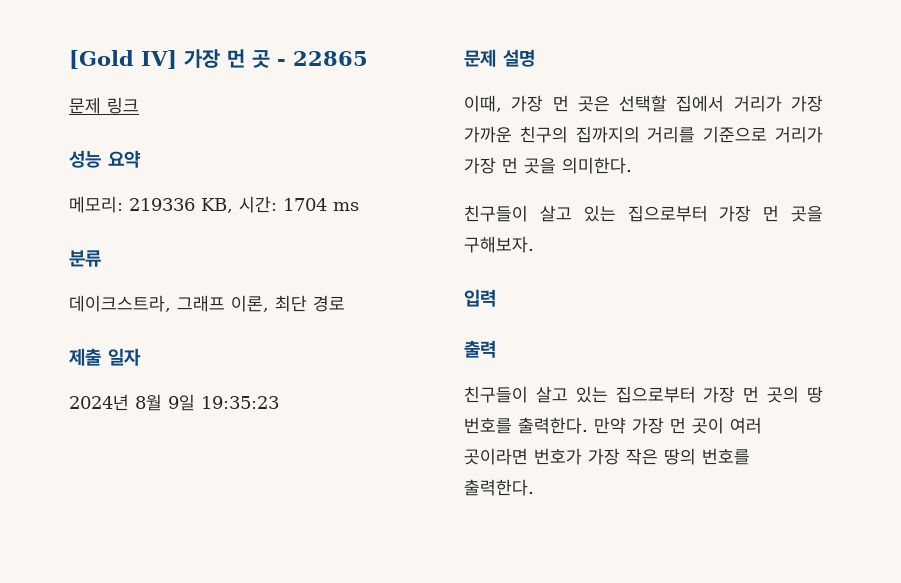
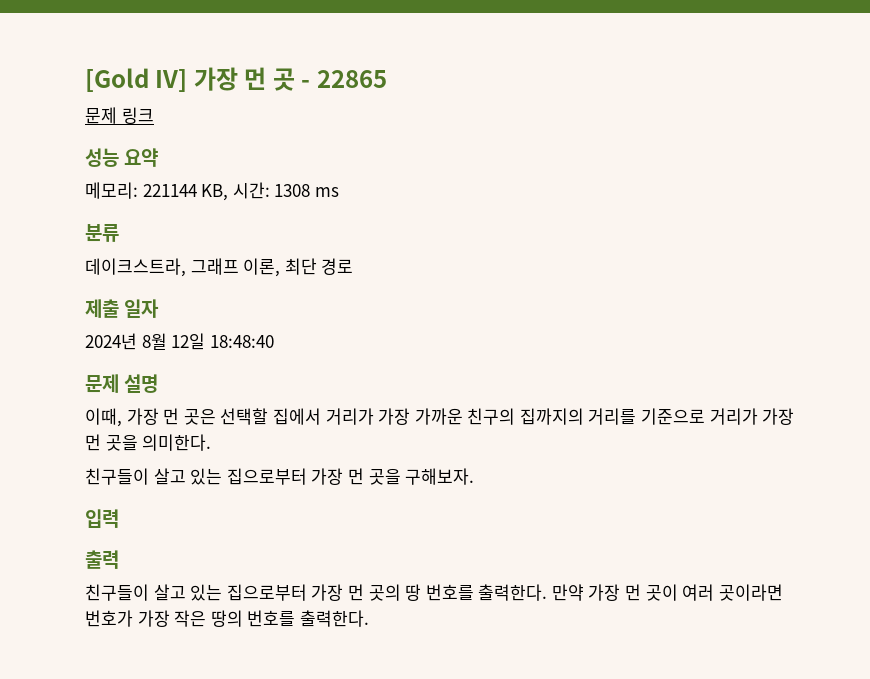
- 메모리: 219336 KB, 시간: 1704 ms
+ 메모리: 221144 KB, 시간: 1308 ms
- 2024년 8월 9일 19:35:23
+ 2024년 8월 12일 18:48:40

